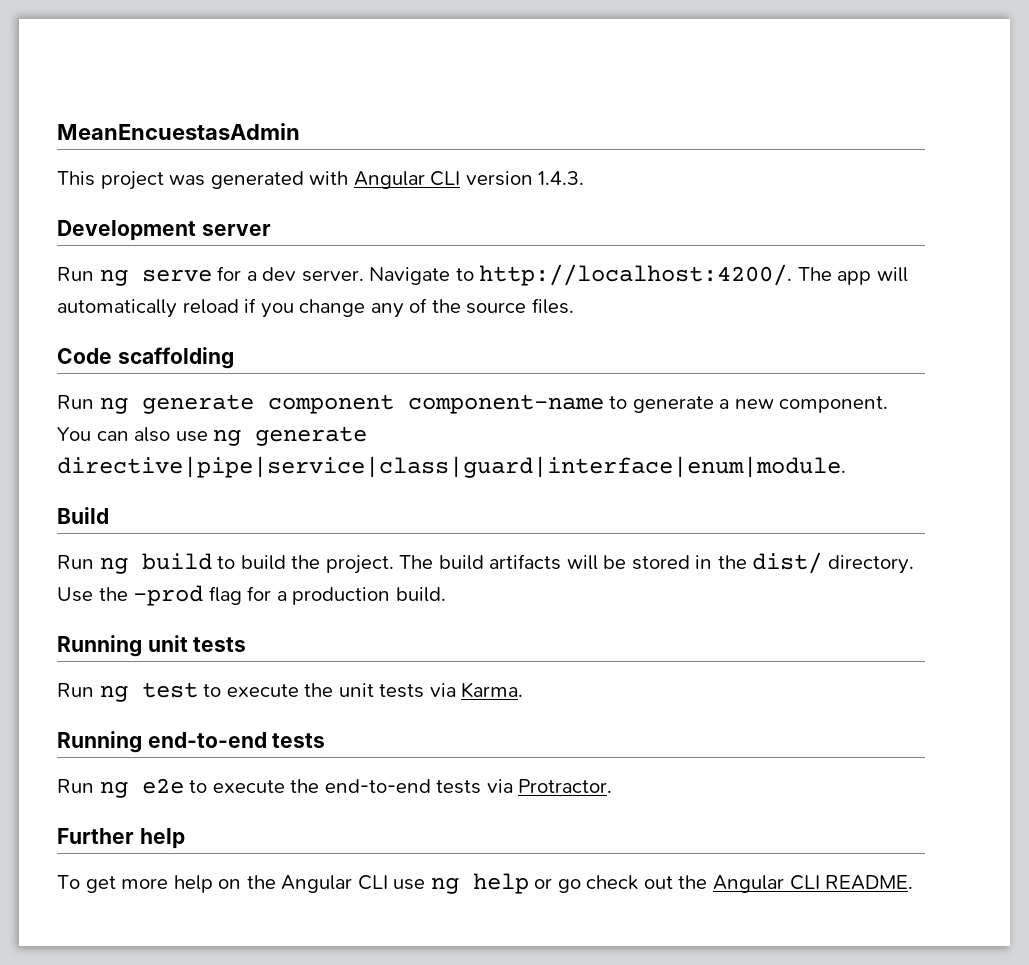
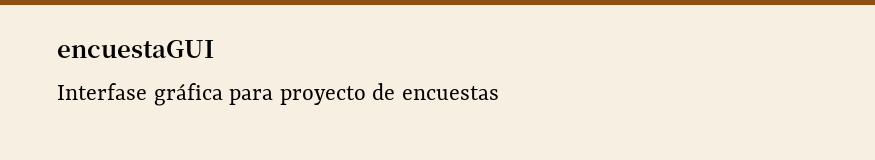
- MeanEncuestasAdmin
- This project was generated with Angular CLI version 1.4.3.
- Development server
- Run ng serve for a dev server. Navigate to http://localhost:4200/. The app will automatically reload if you change any of the source files.
- Code scaffolding
- Run ng generate component component-name to generate a new component. You can also use ng generate directive|pipe|service|class|guard|interface|enum|module.
- Build
- Run ng build to build the project. The build artifacts will be stored in the dist/ directory. Use the -prod flag for a production build.
- Running unit tests
- Run ng test to execute the unit tests via Karma.
- Running end-to-end tests
- Run ng e2e to execute the end-to-end tests via Protractor.
- Further help
- To get more help on the Angular CLI use ng help or go check out the Angular CLI README.
+ encuestaGUI
+ Interfase gráfica para proyecto de encuestas

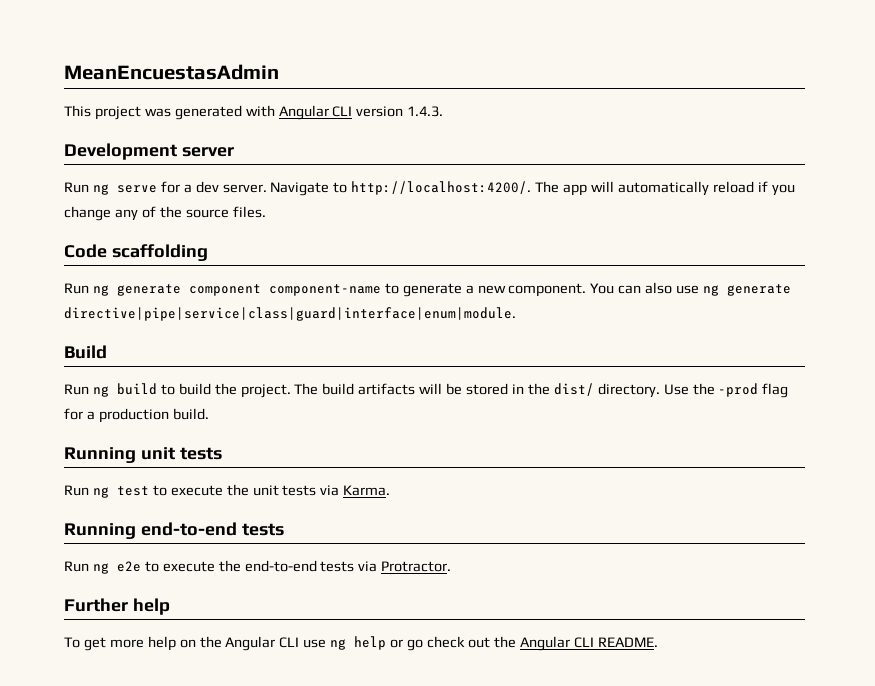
- encuestaGUI
- Interfase gráfica para proyecto de encuestas
+ MeanEncuestasAdmin
+ This project was generated with Angular CLI version 1.4.3.
+ Development server
+ Run ng serve for a dev server. Navigate to http://localhost:4200/. The app will automatically reload if you change any of the source files.
+ Code scaffolding
+ Run ng generate component component-name to generate a new component. You can also use ng generate directive|pipe|service|class|guard|interface|enum|module.
+ Build
+ Run ng build to build the project. The build artifacts will be stored in the dist/ directory. Use the -prod flag for a production build.
+ Running unit tests
+ Run ng test to execute the unit tests via Karma.
+ Running end-to-end tests
+ Run ng e2e to execute the end-to-end tests via Protractor.
+ Further help
+ To get more help on the Angular CLI use ng help or go check out the Angular CLI README.

